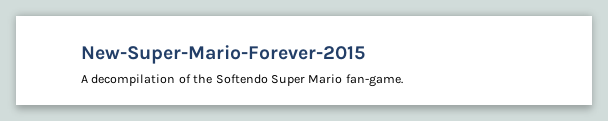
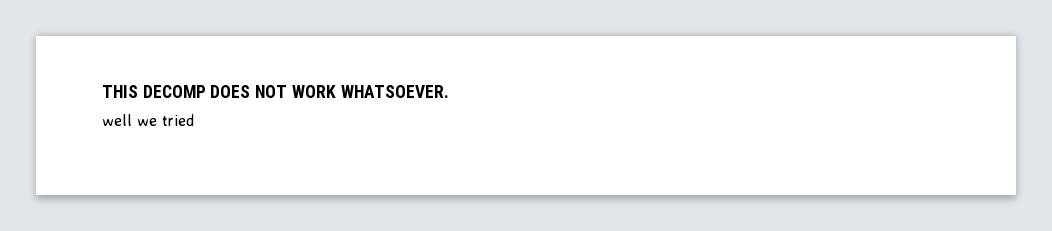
- New-Super-Mario-Forever-2015
- A decompilation of the Softendo Super Mario fan-game.
+ THIS DECOMP DOES NOT WORK WHATSOEVER.
+ well we tried

